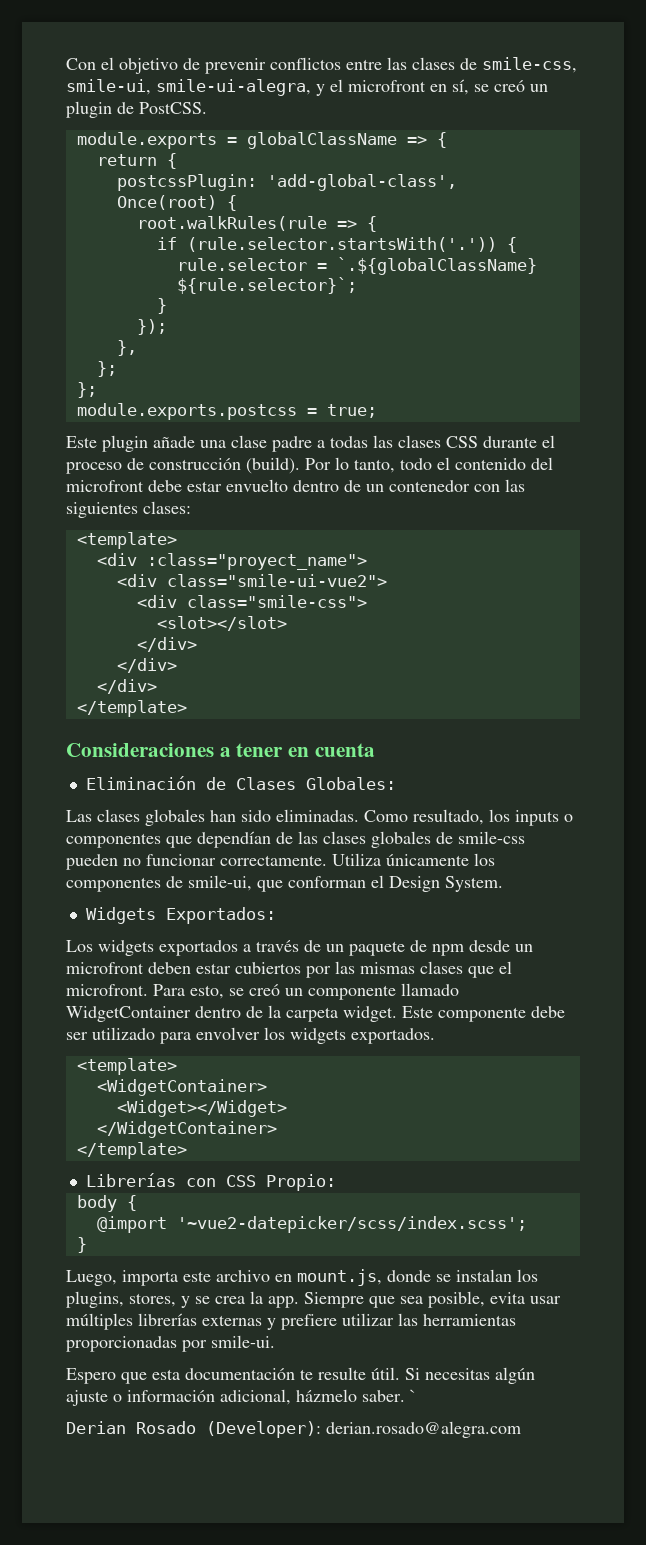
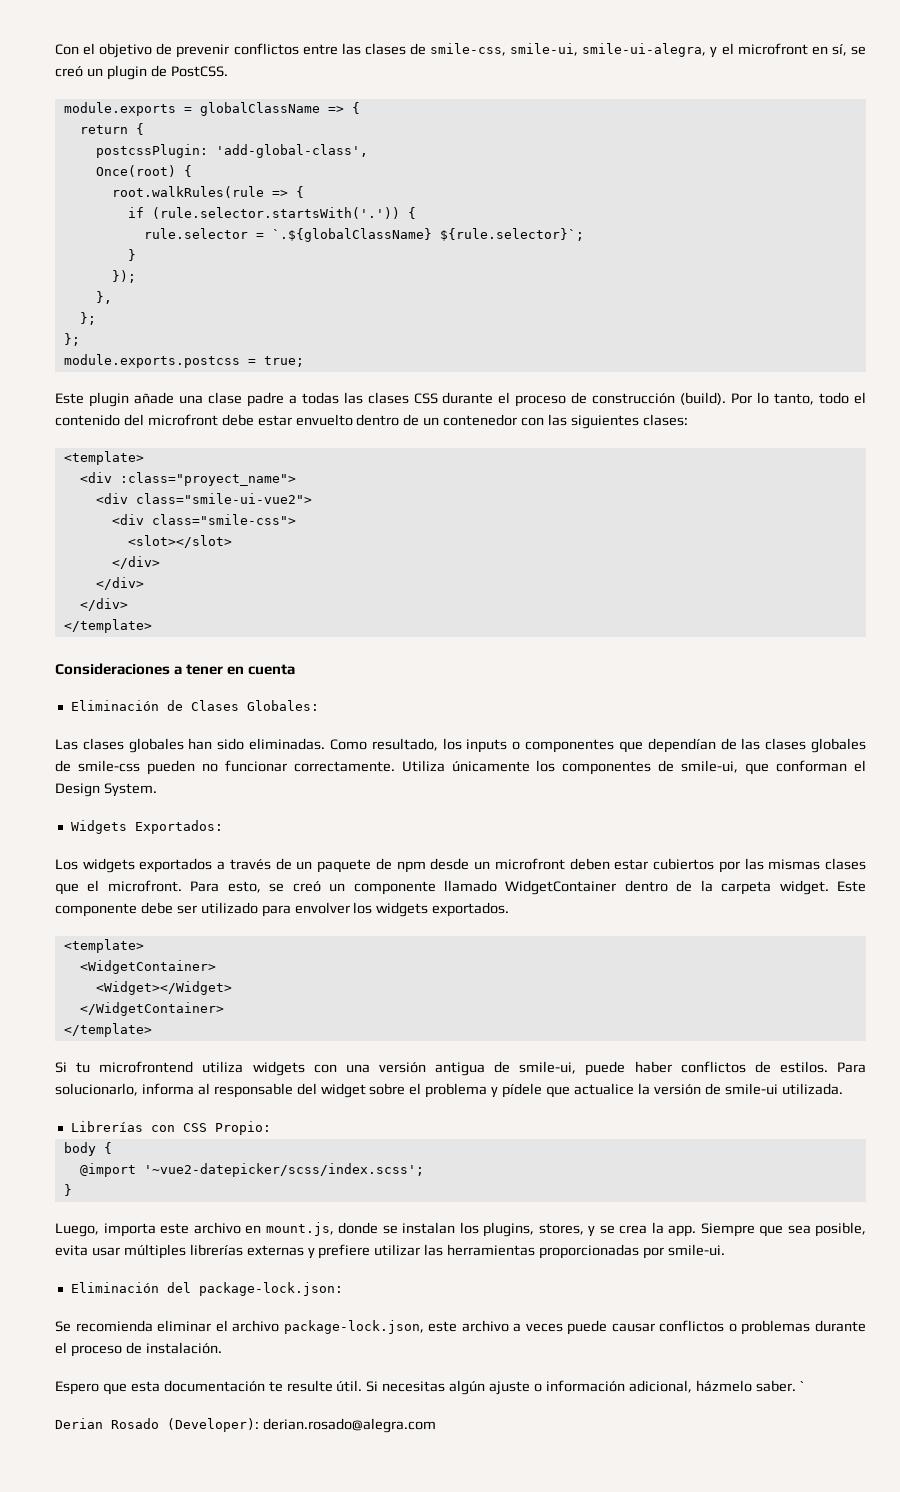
+ Si tu microfrontend utiliza widgets con una versión antigua de smile-ui, puede haber conflictos de estilos. Para solucionarlo, informa al responsable del widget sobre el problema y pídele que actualice la versión de smile-ui utilizada.
+ Eliminación del package-lock.json:
+ Se recomienda eliminar el archivo package-lock.json, este archivo a veces puede causar conflictos o problemas durante el proceso de instalación.

